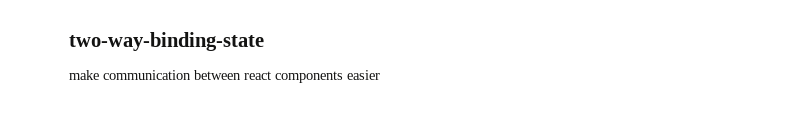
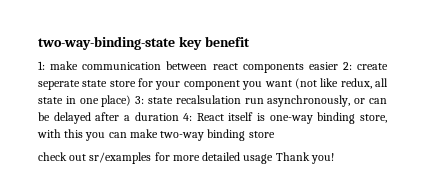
- two-way-binding-state
- make communication between react components easier
+ two-way-binding-state key benefit
+ 1: make communication between react components easier 2: create seperate state store for your component you want (not like redux, all state in one place) 3: state recalsulation run asynchronously, or can be delayed after a duration 4: React itself is one-way binding store, with this you can make two-way binding store
+ check out sr/examples for more detailed usage Thank you!

